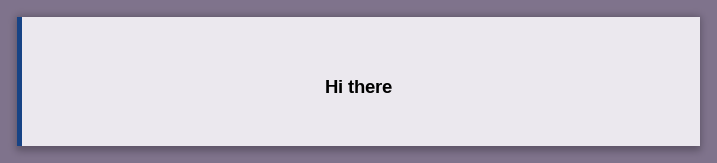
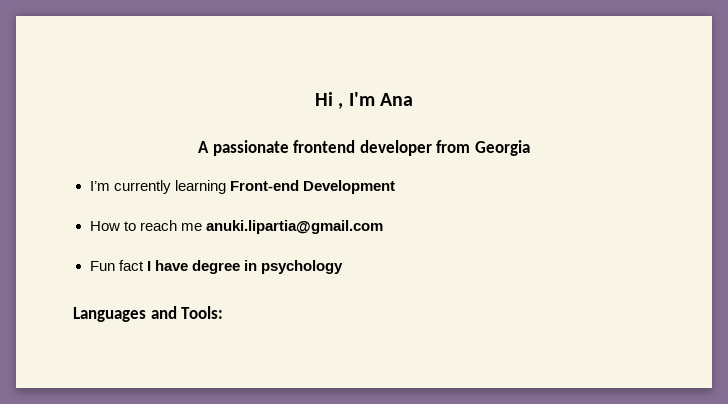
- Hi there
+ Hi , I'm Ana
+ A passionate frontend developer from Georgia
+ I’m currently learning Front-end Development
+ How to reach me anuki.lipartia@gmail.com
+ Fun fact I have degree in psychology
+ Languages and Tools:

